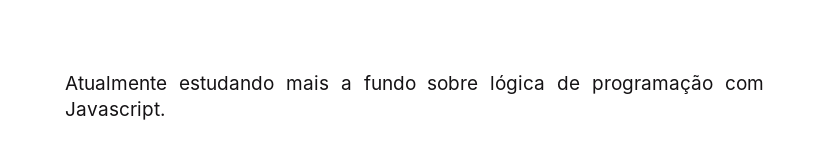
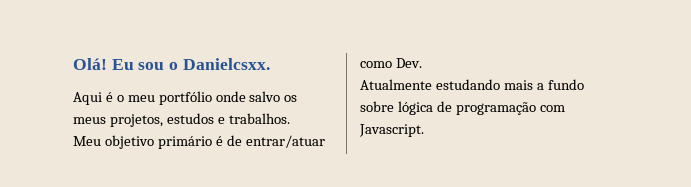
+ Olá! Eu sou o Danielcsxx.
+ Aqui é o meu portfólio onde salvo os meus projetos, estudos e trabalhos.
+ Meu objetivo primário é de entrar/atuar como Dev.

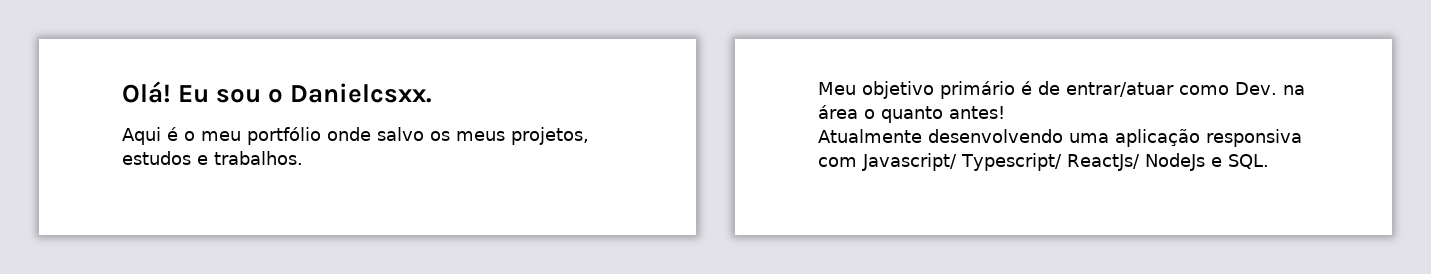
- Meu objetivo primário é de entrar/atuar como Dev.
- Atualmente estudando mais a fundo sobre lógica de programação com Javascript.
+ Meu objetivo primário é de entrar/atuar como Dev. na área o quanto antes!
+ Atualmente desenvolvendo uma aplicação responsiva com Javascript/ Typescript/ ReactJs/ NodeJs e SQL.

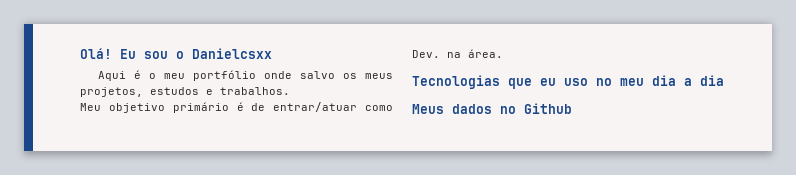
- Eu sou o Danielcsxx.
+ Eu sou o Danielcsxx
- Meu objetivo primário é de entrar/atuar como Dev. na área o quanto antes!
- Atualmente desenvolvendo uma aplicação responsiva com Javascript/ Typescript/ ReactJs/ NodeJs e SQL.
+ Meu objetivo primário é de entrar/atuar como Dev. na área.
+ Tecnologias que eu uso no meu dia a dia
+ Meus dados no Github

